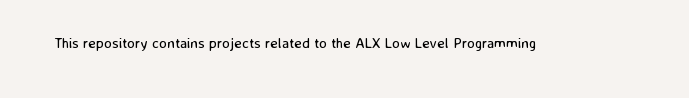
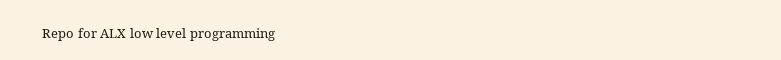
- This repository contains projects related to the ALX Low Level Programming
+ Repo for ALX low level programming

